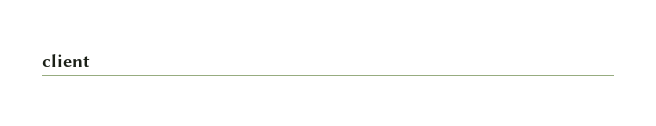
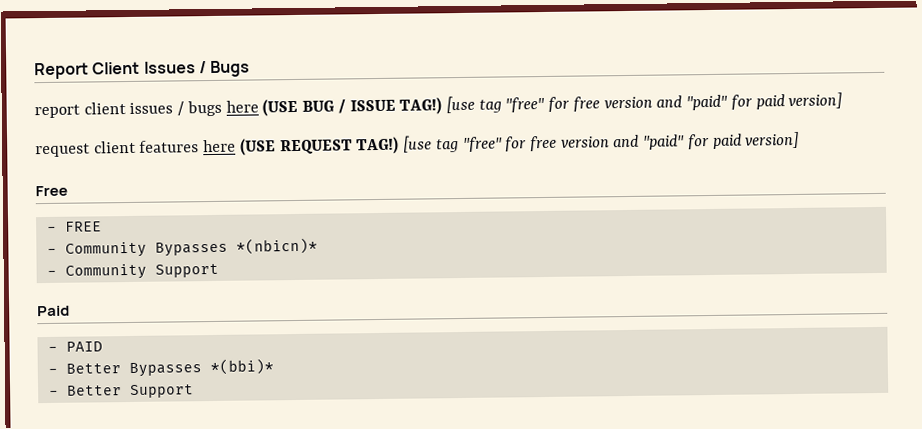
- client
+ Report Client Issues / Bugs
+ report client issues / bugs here (USE BUG / ISSUE TAG!) [use tag "free" for free version and "paid" for paid version]
+ request client features here (USE REQUEST TAG!) [use tag "free" for free version and "paid" for paid version]
+ Free
+ - FREE
+ - Community Bypasses *(nbicn)*
+ - Community Support
+ Paid
+ - PAID
+ - Better Bypasses *(bbi)*
+ - Better Support

